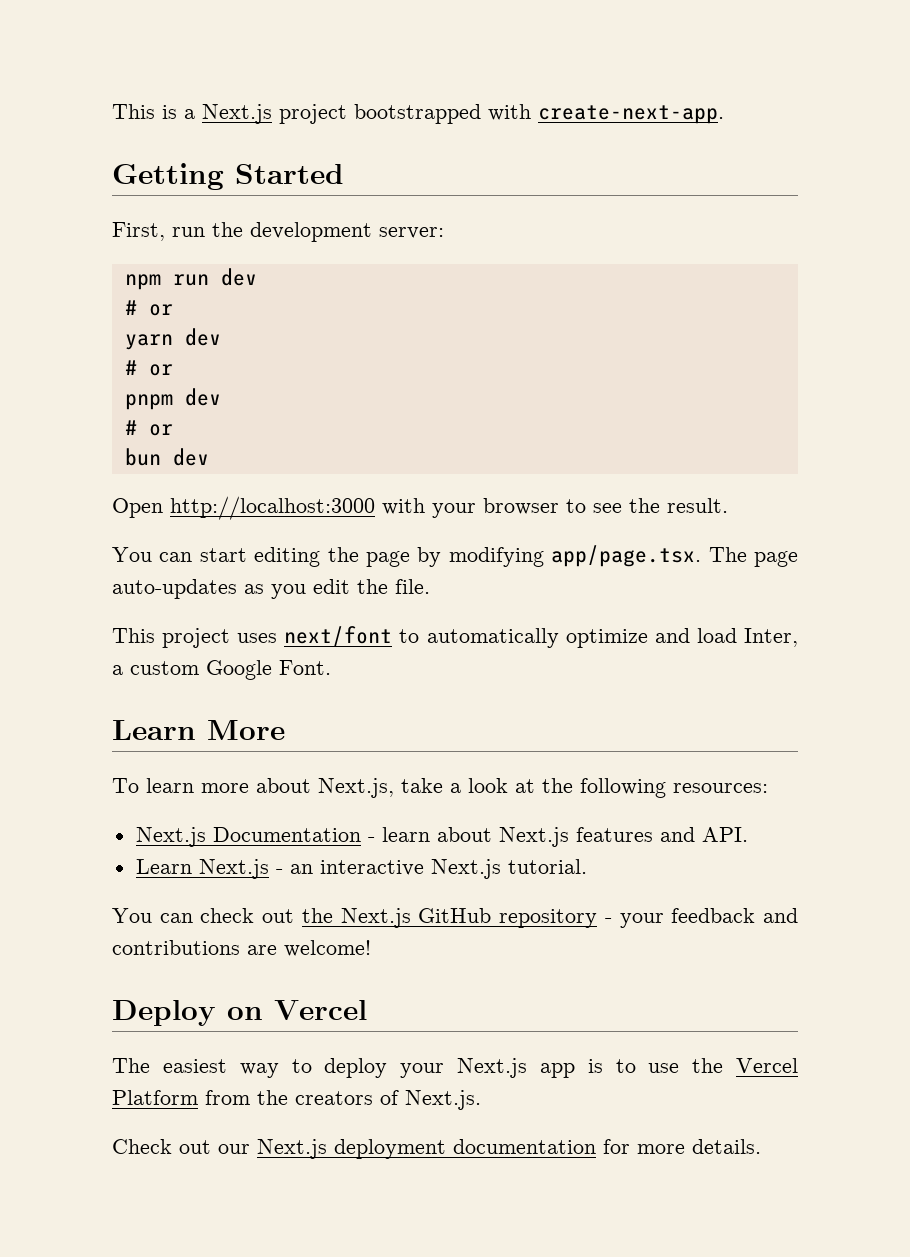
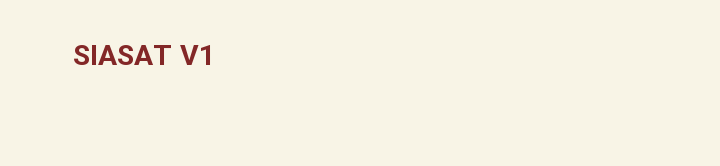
- This is a Next.js project bootstrapped with create-next-app.
- Getting Started
- First, run the development server:
- npm run dev
- # or
- yarn dev
- # or
- pnpm dev
- # or
- bun dev
- Open http://localhost:3000 with your browser to see the result.
- You can start editing the page by modifying app/page.tsx. The page auto-updates as you edit the file.
- This project uses next/font to automatically optimize and load Inter, a custom Google Font.
- Learn More
- To learn more about Next.js, take a look at the following resources:
- Next.js Documentation - learn about Next.js features and API.
- Learn Next.js - an interactive Next.js tutorial.
- You can check out the Next.js GitHub repository - your feedback and contributions are welcome!
- Deploy on Vercel
- The easiest way to deploy your Next.js app is to use the Vercel Platform from the creators of Next.js.
- Check out our Next.js deployment documentation for more details.
+ SIASAT V1

